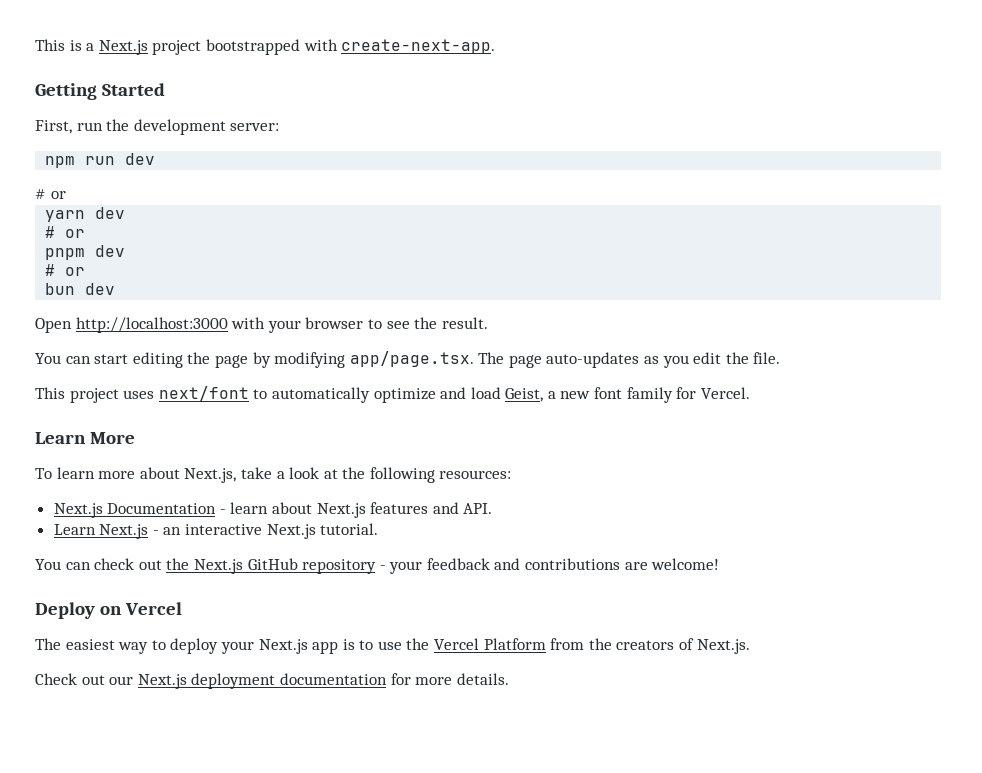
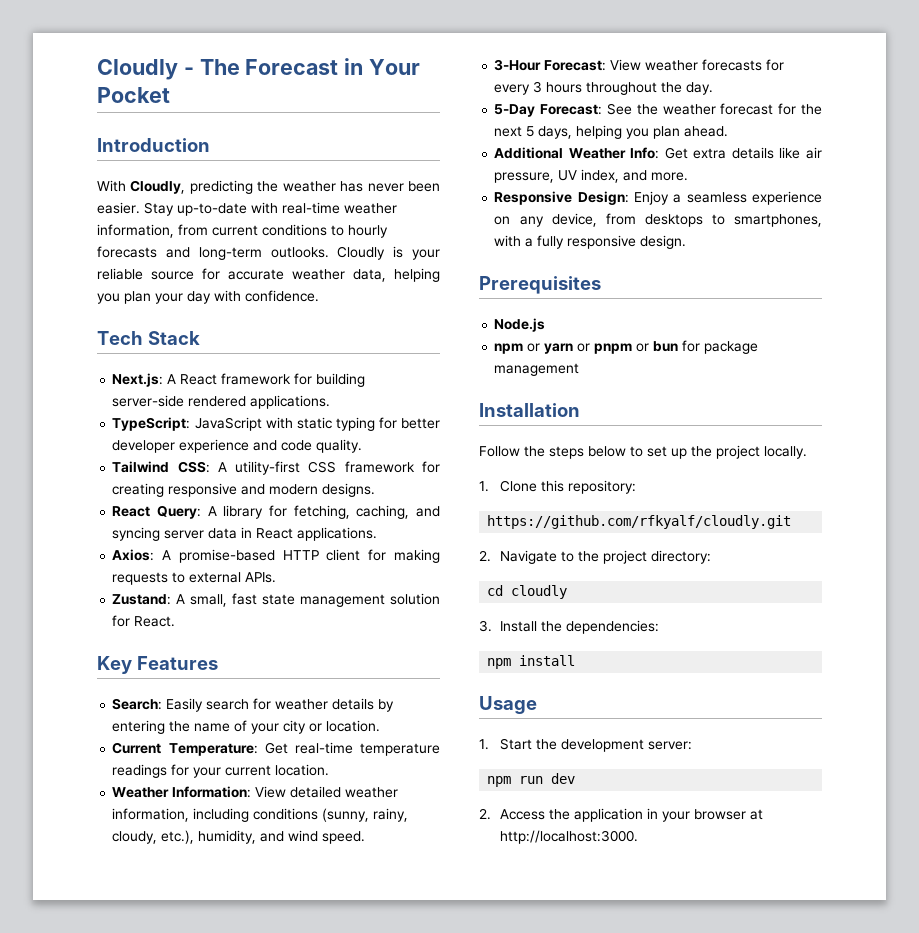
- This is a Next.js project bootstrapped with create-next-app.
- Getting Started
- First, run the development server:
+ Cloudly - The Forecast in Your Pocket
+ Introduction
+ With Cloudly, predicting the weather has never been easier. Stay up-to-date with real-time weather information, from current conditions to hourly forecasts and long-term outlooks. Cloudly is your reliable source for accurate weather data, helping you plan your day with confidence.
+ Tech Stack
+ Next.js: A React framework for building server-side rendered applications.
+ TypeScript: JavaScript with static typing for better developer experience and code quality.
+ Tailwind CSS: A utility-first CSS framework for creating responsive and modern designs.
+ React Query: A library for fetching, caching, and syncing server data in React applications.
+ Axios: A promise-based HTTP client for making requests to external APIs.
+ Zustand: A small, fast state management solution for React.
+ Key Features
+ Search: Easily search for weather details by entering the name of your city or location.
+ Current Temperature: Get real-time temperature readings for your current location.
+ Weather Information: View detailed weather information, including conditions (sunny, rainy, cloudy, etc.), humidity, and wind speed.
+ 3-Hour Forecast: View weather forecasts for every 3 hours throughout the day.
+ 5-Day Forecast: See the weather forecast for the next 5 days, helping you plan ahead.
+ Additional Weather Info: Get extra details like air pressure, UV index, and more.
+ Responsive Design: Enjoy a seamless experience on any device, from desktops to smartphones, with a fully responsive design.
+ Prerequisites
+ Node.js
+ npm or yarn or pnpm or bun for package management
+ Installation
+ Follow the steps below to set up the project locally.
+ 1. Clone this repository:
+ https://github.com/rfkyalf/cloudly.git
+ 2. Navigate to the project directory:
+ cd cloudly
+ 3. Install the dependencies:
+ npm install
+ Usage
+ 1. Start the development server:
  npm run dev
- # or
- yarn dev
- # or
- pnpm dev
- # or
- bun dev
- Open http://localhost:3000 with your browser to see the result.
- You can start editing the page by modifying app/page.tsx. The page auto-updates as you edit the file.
- This project uses next/font to automatically optimize and load Geist, a new font family for Vercel.
- Learn More
- To learn more about Next.js, take a look at the following resources:
- Next.js Documentation - learn about Next.js features and API.
- Learn Next.js - an interactive Next.js tutorial.
- You can check out the Next.js GitHub repository - your feedback and contributions are welcome!
- Deploy on Vercel
- The easiest way to deploy your Next.js app is to use the Vercel Platform from the creators of Next.js.
- Check out our Next.js deployment documentation for more details.
+ 2. Access the application in your browser at http://localhost:3000.

